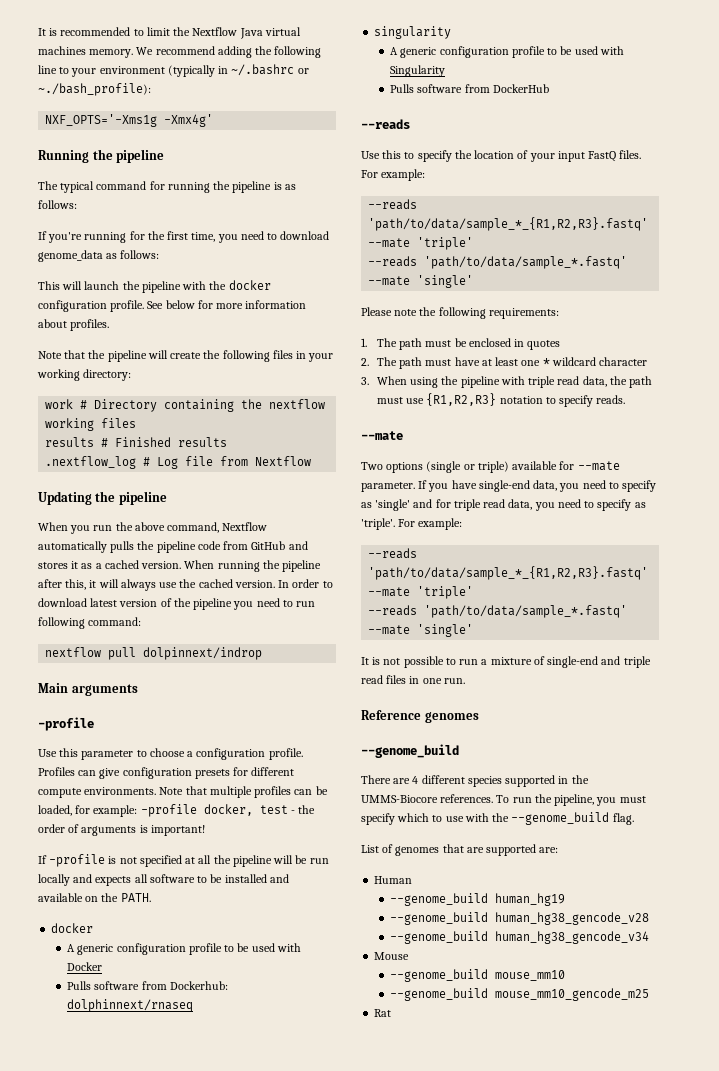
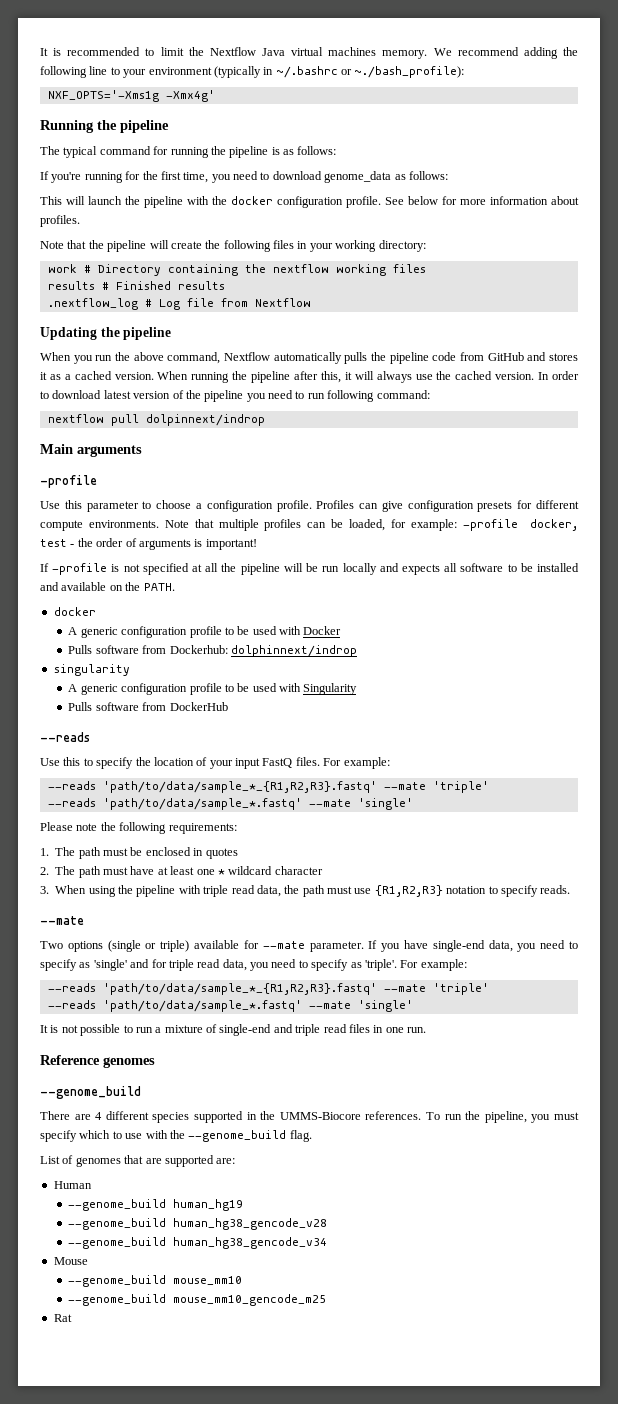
- Pulls software from Dockerhub: dolphinnext/rnaseq
+ Pulls software from Dockerhub: dolphinnext/indrop

